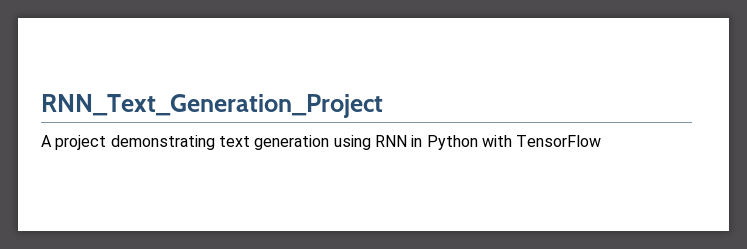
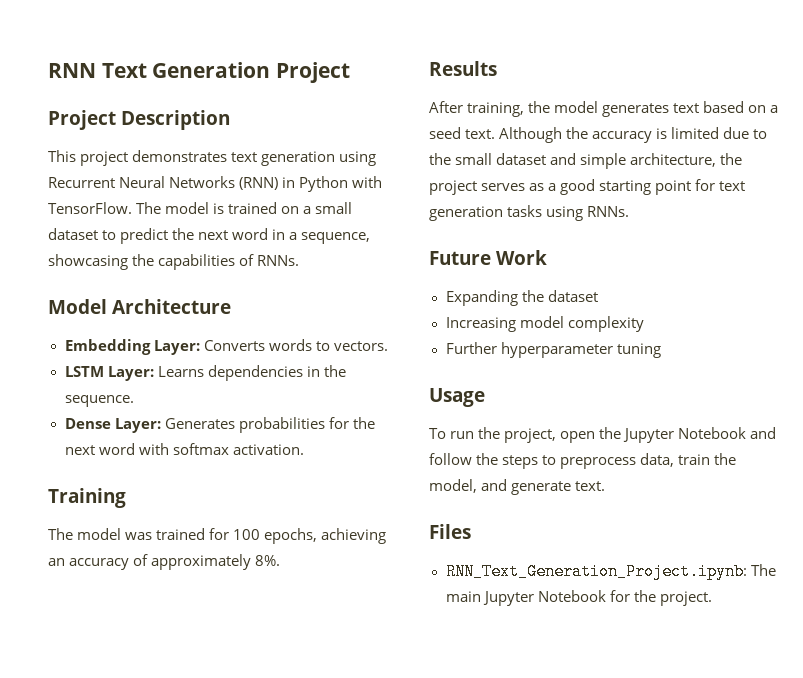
- RNN_Text_Generation_Project
- A project demonstrating text generation using RNN in Python with TensorFlow
+ RNN Text Generation Project
+ Project Description
+ This project demonstrates text generation using Recurrent Neural Networks (RNN) in Python with TensorFlow. The model is trained on a small dataset to predict the next word in a sequence, showcasing the capabilities of RNNs.
+ Model Architecture
+ Embedding Layer: Converts words to vectors.
+ LSTM Layer: Learns dependencies in the sequence.
+ Dense Layer: Generates probabilities for the next word with softmax activation.
+ Training
+ The model was trained for 100 epochs, achieving an accuracy of approximately 8%.
+ Results
+ After training, the model generates text based on a seed text. Although the accuracy is limited due to the small dataset and simple architecture, the project serves as a good starting point for text generation tasks using RNNs.
+ Future Work
+ Expanding the dataset
+ Increasing model complexity
+ Further hyperparameter tuning
+ Usage
+ To run the project, open the Jupyter Notebook and follow the steps to preprocess data, train the model, and generate text.
+ Files
+ RNN_Text_Generation_Project.ipynb: The main Jupyter Notebook for the project.

